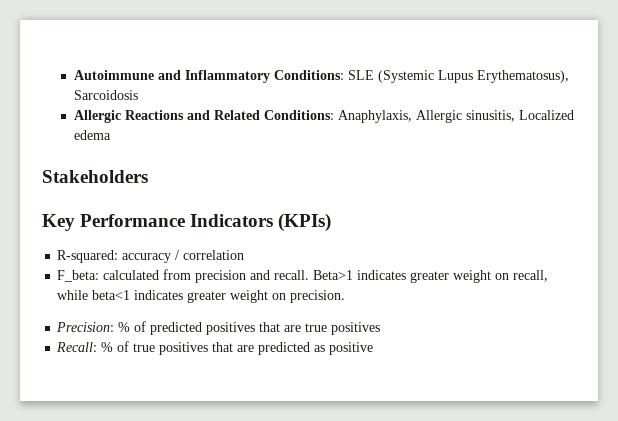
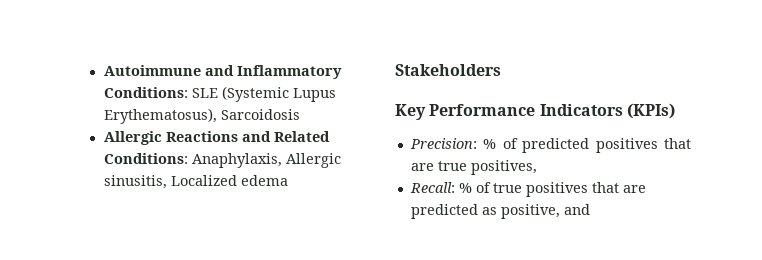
- R-squared: accuracy / correlation
- F_beta: calculated from precision and recall. Beta>1 indicates greater weight on recall, while beta<1 indicates greater weight on precision.
- Precision: % of predicted positives that are true positives
+ Precision: % of predicted positives that are true positives,
- Recall: % of true positives that are predicted as positive
+ Recall: % of true positives that are predicted as positive, and

